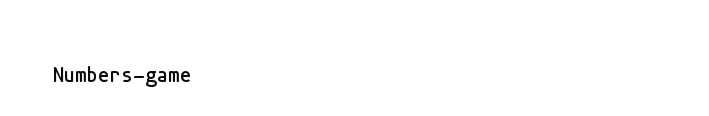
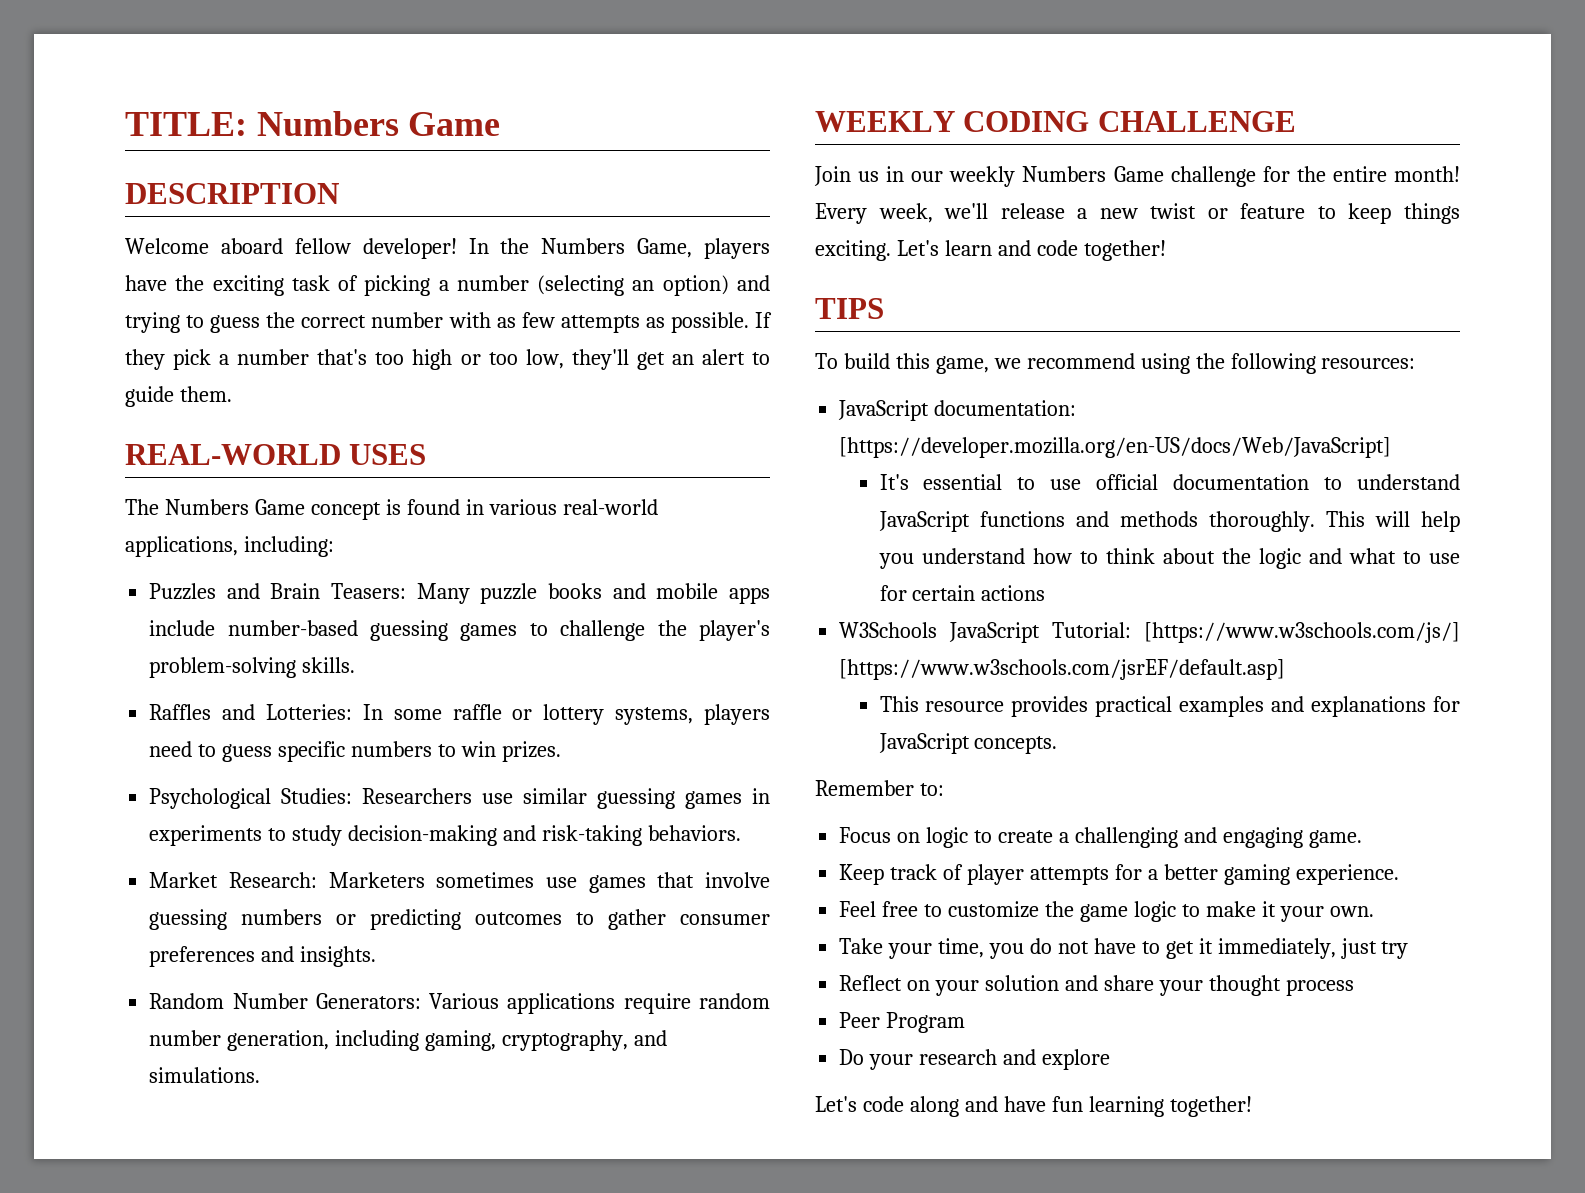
- Numbers-game
+ TITLE: Numbers Game
+ DESCRIPTION
+ Welcome aboard fellow developer! In the Numbers Game, players have the exciting task of picking a number (selecting an option) and trying to guess the correct number with as few attempts as possible. If they pick a number that's too high or too low, they'll get an alert to guide them.
+ REAL-WORLD USES
+ The Numbers Game concept is found in various real-world applications, including:
+ Puzzles and Brain Teasers: Many puzzle books and mobile apps include number-based guessing games to challenge the player's problem-solving skills.
+ Raffles and Lotteries: In some raffle or lottery systems, players need to guess specific numbers to win prizes.
+ Psychological Studies: Researchers use similar guessing games in experiments to study decision-making and risk-taking behaviors.
+ Market Research: Marketers sometimes use games that involve guessing numbers or predicting outcomes to gather consumer preferences and insights.
+ Random Number Generators: Various applications require random number generation, including gaming, cryptography, and simulations.
+ WEEKLY CODING CHALLENGE
+ Join us in our weekly Numbers Game challenge for the entire month! Every week, we'll release a new twist or feature to keep things exciting. Let's learn and code together!
+ TIPS
+ To build this game, we recommend using the following resources:
+ JavaScript documentation: [https://developer.mozilla.org/en-US/docs/Web/JavaScript]
+ It's essential to use official documentation to understand JavaScript functions and methods thoroughly. This will help you understand how to think about the logic and what to use for certain actions
+ W3Schools JavaScript Tutorial: [https://www.w3schools.com/js/] [https://www.w3schools.com/jsrEF/default.asp]
+ This resource provides practical examples and explanations for JavaScript concepts.
+ Remember to:
+ Focus on logic to create a challenging and engaging game.
+ Keep track of player attempts for a better gaming experience.
+ Feel free to customize the game logic to make it your own.
+ Take your time, you do not have to get it immediately, just try
+ Reflect on your solution and share your thought process
+ Peer Program
+ Do your research and explore
+ Let's code along and have fun learning together!

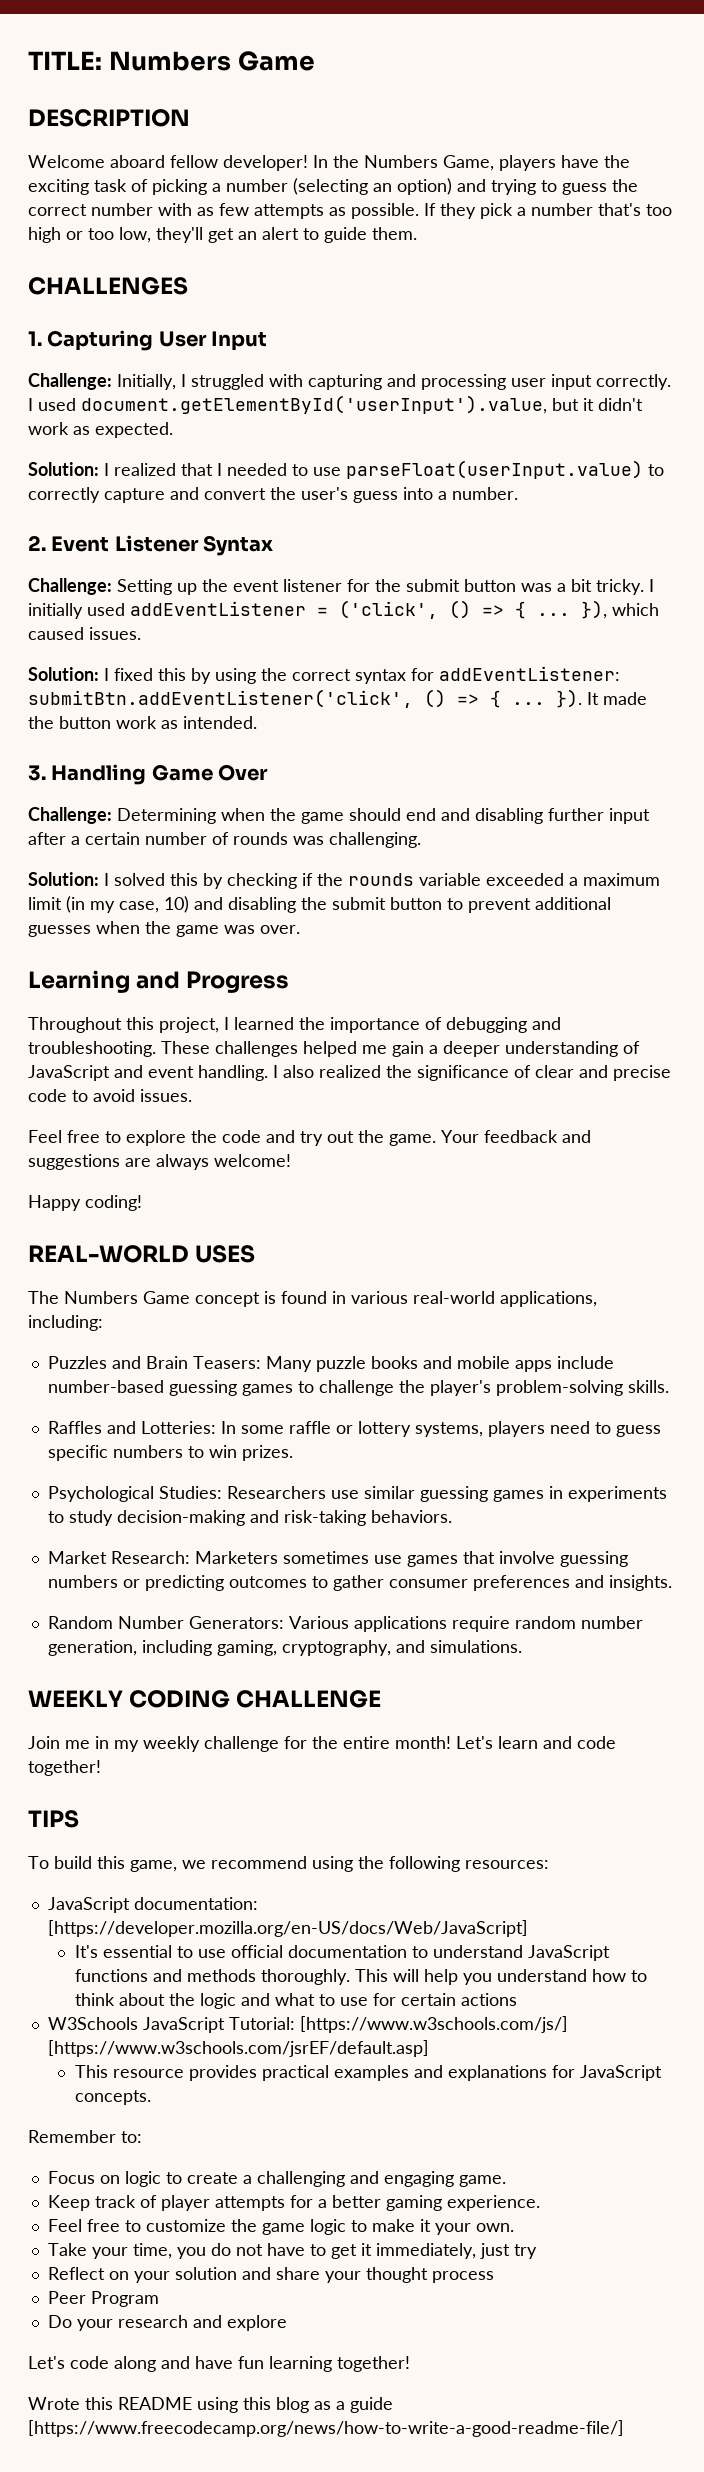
+ CHALLENGES
+ 1. Capturing User Input
+ Challenge: Initially, I struggled with capturing and processing user input correctly. I used document.getElementById('userInput').value, but it didn't work as expected.
+ Solution: I realized that I needed to use parseFloat(userInput.value) to correctly capture and convert the user's guess into a number.
+ 2. Event Listener Syntax
+ Challenge: Setting up the event listener for the submit button was a bit tricky. I initially used addEventListener = ('click', () => { ... }), which caused issues.
+ Solution: I fixed this by using the correct syntax for addEventListener: submitBtn.addEventListener('click', () => { ... }). It made the button work as intended.
+ 3. Handling Game Over
+ Challenge: Determining when the game should end and disabling further input after a certain number of rounds was challenging.
+ Solution: I solved this by checking if the rounds variable exceeded a maximum limit (in my case, 10) and disabling the submit button to prevent additional guesses when the game was over.
+ Learning and Progress
+ Throughout this project, I learned the importance of debugging and troubleshooting. These challenges helped me gain a deeper understanding of JavaScript and event handling. I also realized the significance of clear and precise code to avoid issues.
+ Feel free to explore the code and try out the game. Your feedback and suggestions are always welcome!
+ Happy coding!
- Join us in our weekly Numbers Game challenge for the entire month!
+ Join me in my weekly challenge for the entire month!
- Every week, we'll release a new twist or feature to keep things exciting.
+ Wrote this README using this blog as a guide [https://www.freecodecamp.org/news/how-to-write-a-good-readme-file/]

